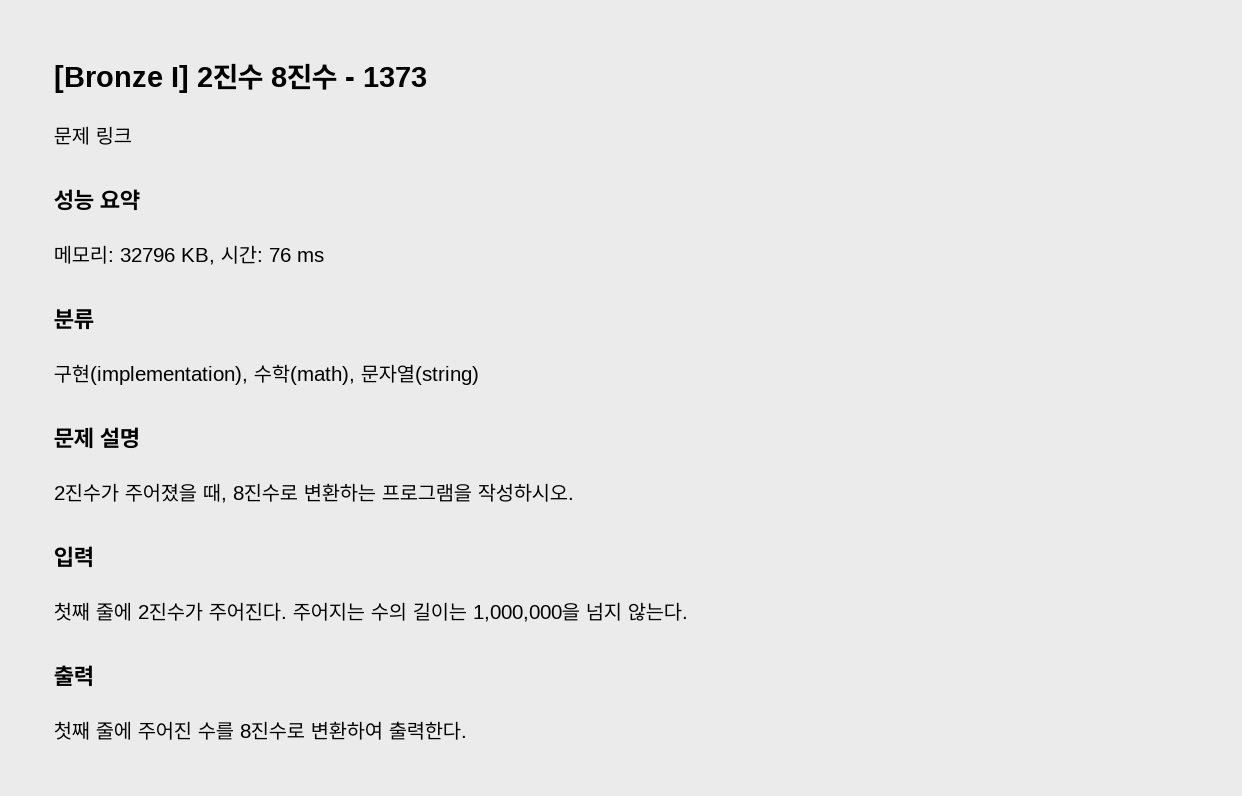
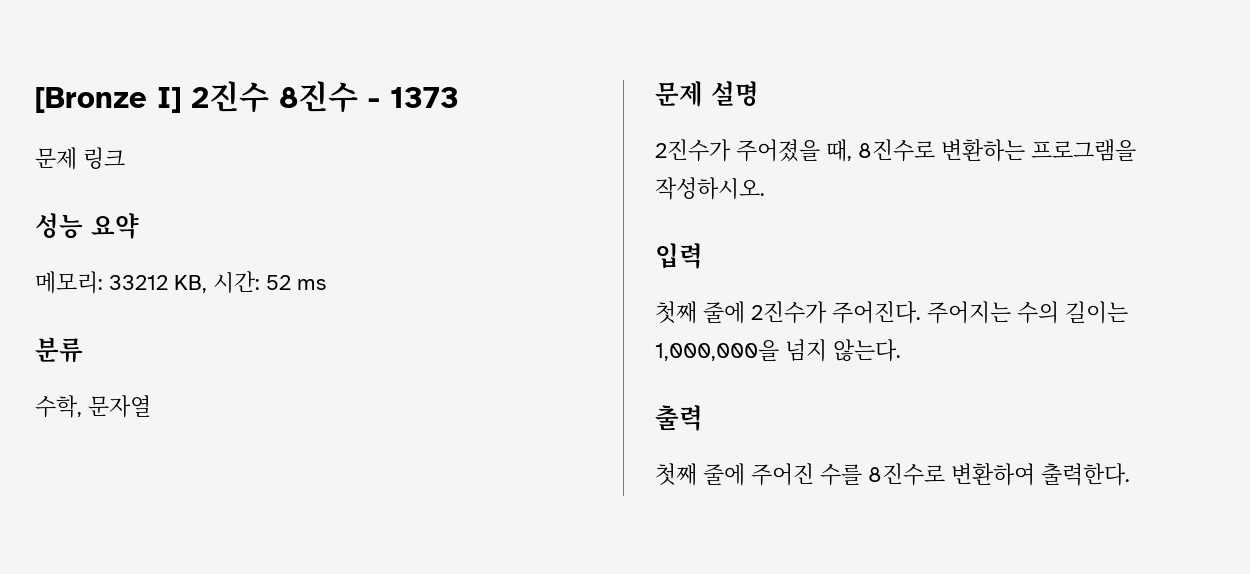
- 메모리: 32796 KB, 시간: 76 ms
+ 메모리: 33212 KB, 시간: 52 ms
- 구현(implementation), 수학(math), 문자열(string)
+ 수학, 문자열

